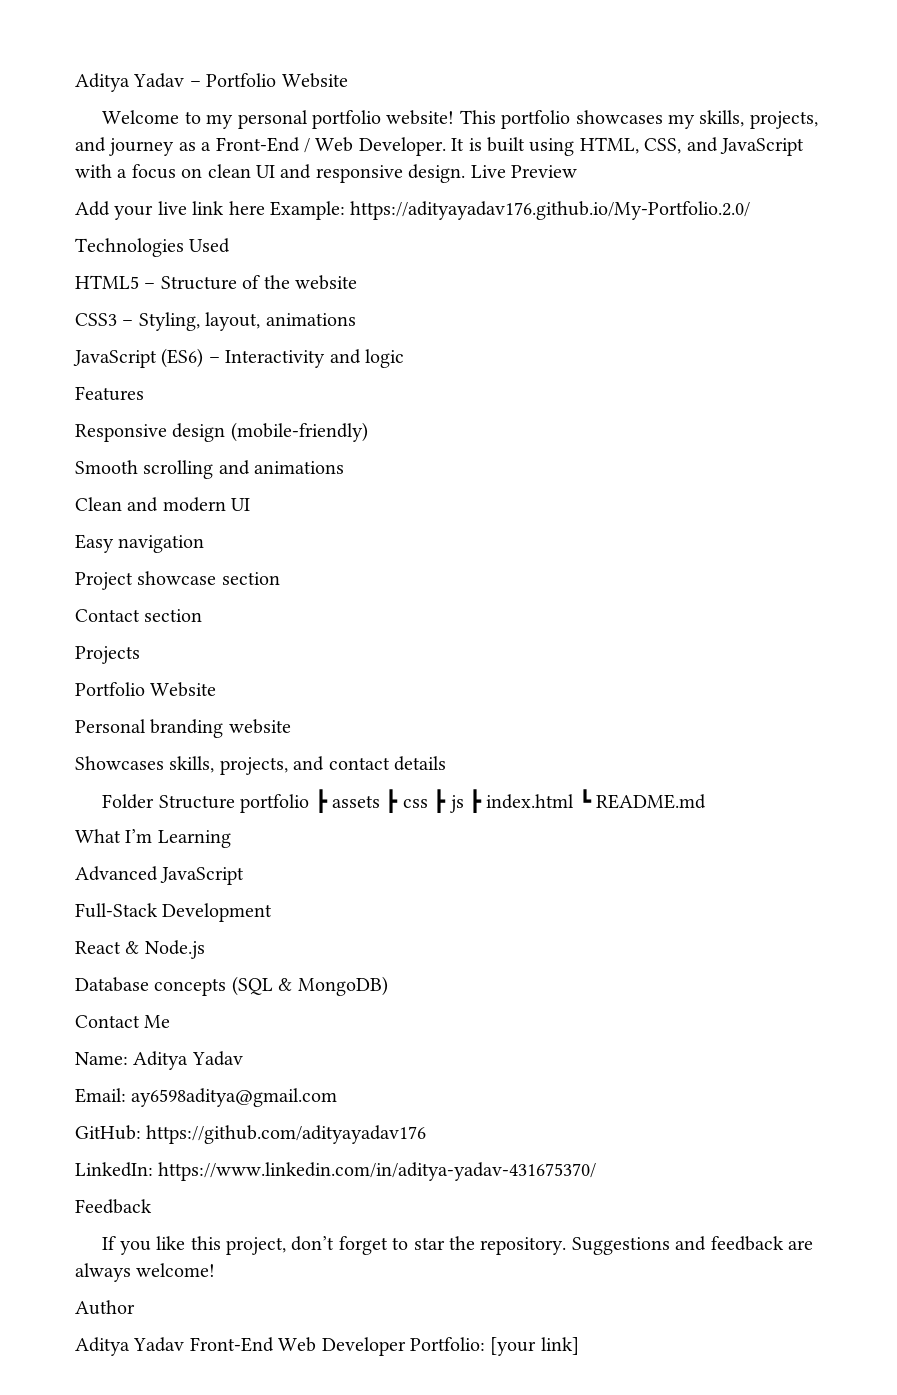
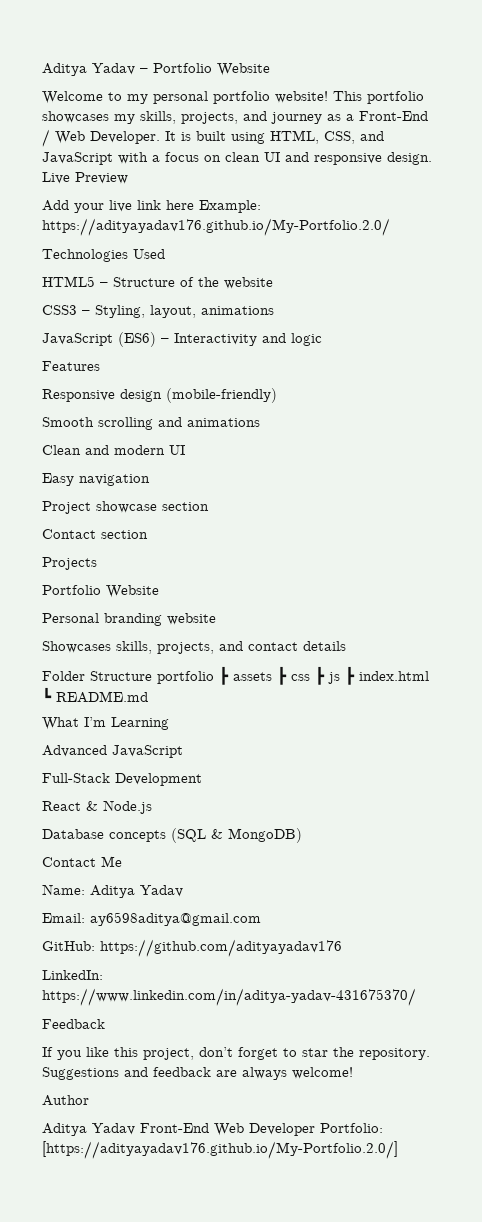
- Aditya Yadav Front-End Web Developer Portfolio: [your link]
+ Aditya Yadav Front-End Web Developer Portfolio: [https://adityayadav176.github.io/My-Portfolio.2.0/]

